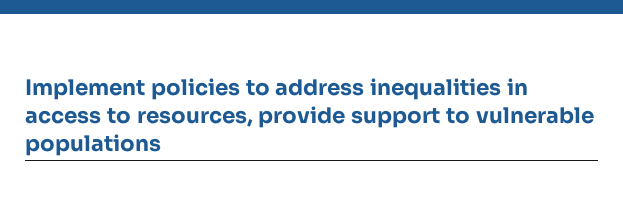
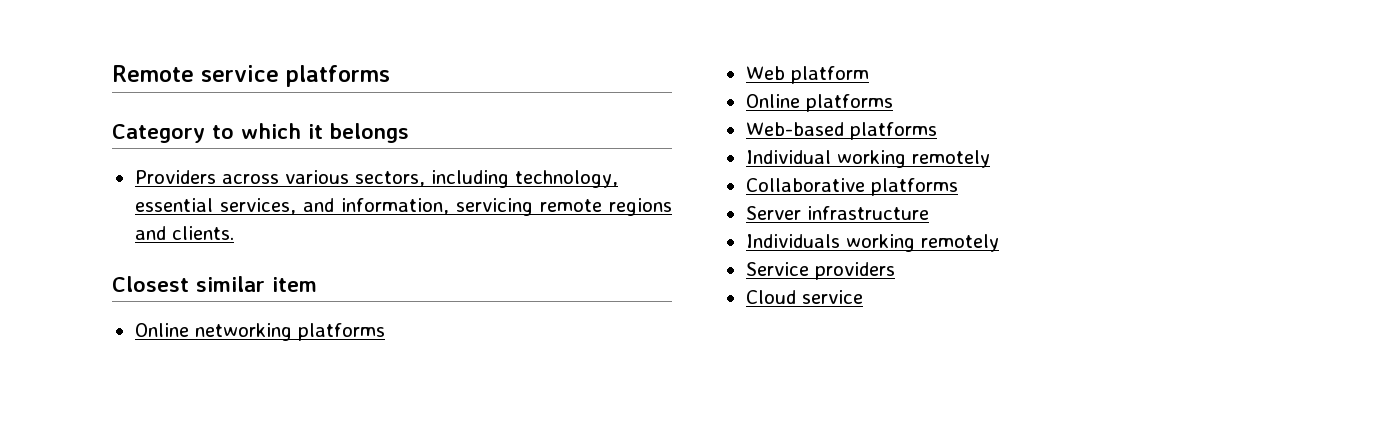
- Implement policies to address inequalities in access to resources, provide support to vulnerable populations
+ Remote service platforms
+ Category to which it belongs
+ Providers across various sectors, including technology, essential services, and information, servicing remote regions and clients.
+ Closest similar item
+ Online networking platforms
+ Web platform
+ Online platforms
+ Web-based platforms
+ Individual working remotely
+ Collaborative platforms
+ Server infrastructure
+ Individuals working remotely
+ Service providers
+ Cloud service

